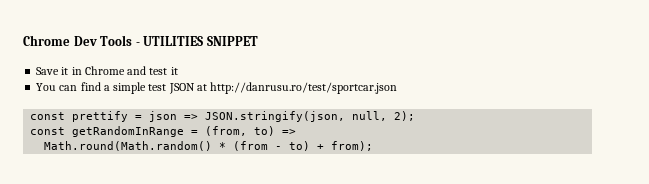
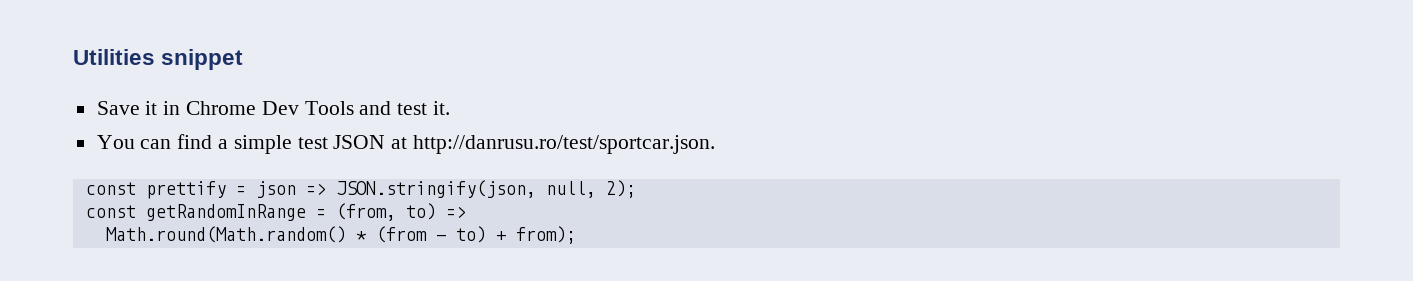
- Chrome Dev Tools - UTILITIES SNIPPET
+ Utilities snippet
- Save it in Chrome and test it
+ Save it in Chrome Dev Tools and test it.
- You can find a simple test JSON at http://danrusu.ro/test/sportcar.json
+ You can find a simple test JSON at http://danrusu.ro/test/sportcar.json.

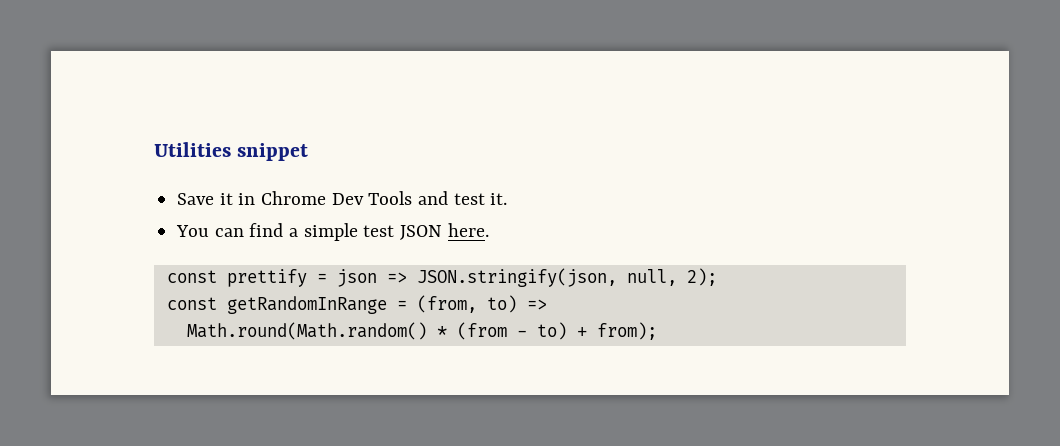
- You can find a simple test JSON at http://danrusu.ro/test/sportcar.json.
+ You can find a simple test JSON here.

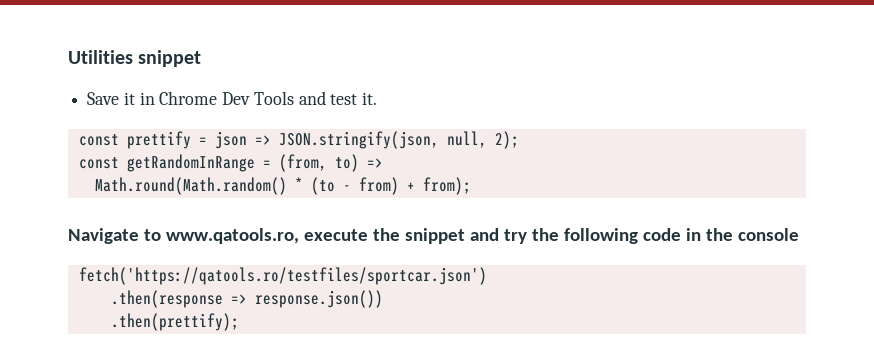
- You can find a simple test JSON here.
- Math.round(Math.random() * (from - to) + from);
+ Math.round(Math.random() * (to - from) + from);
+ Navigate to www.qatools.ro, execute the snippet and try the following code in the console
+ fetch('https://qatools.ro/testfiles/sportcar.json')
+ .then(response => response.json())
+ .then(prettify);

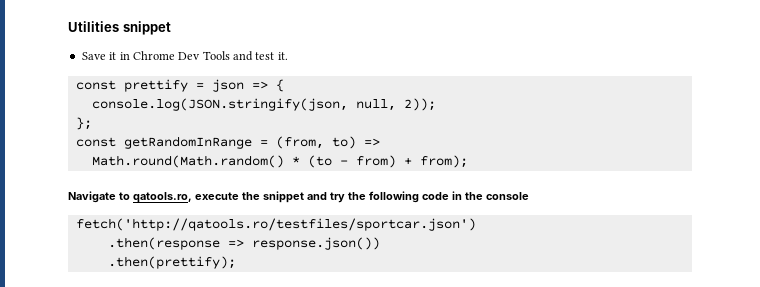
- const prettify = json => JSON.stringify(json, null, 2);
+ const prettify = json => {
+ console.log(JSON.stringify(json, null, 2));
+ };
- Navigate to www.qatools.ro, execute the snippet and try the following code in the console
+ Navigate to qatools.ro, execute the snippet and try the following code in the console
- fetch('https://qatools.ro/testfiles/sportcar.json')
+ fetch('http://qatools.ro/testfiles/sportcar.json')

